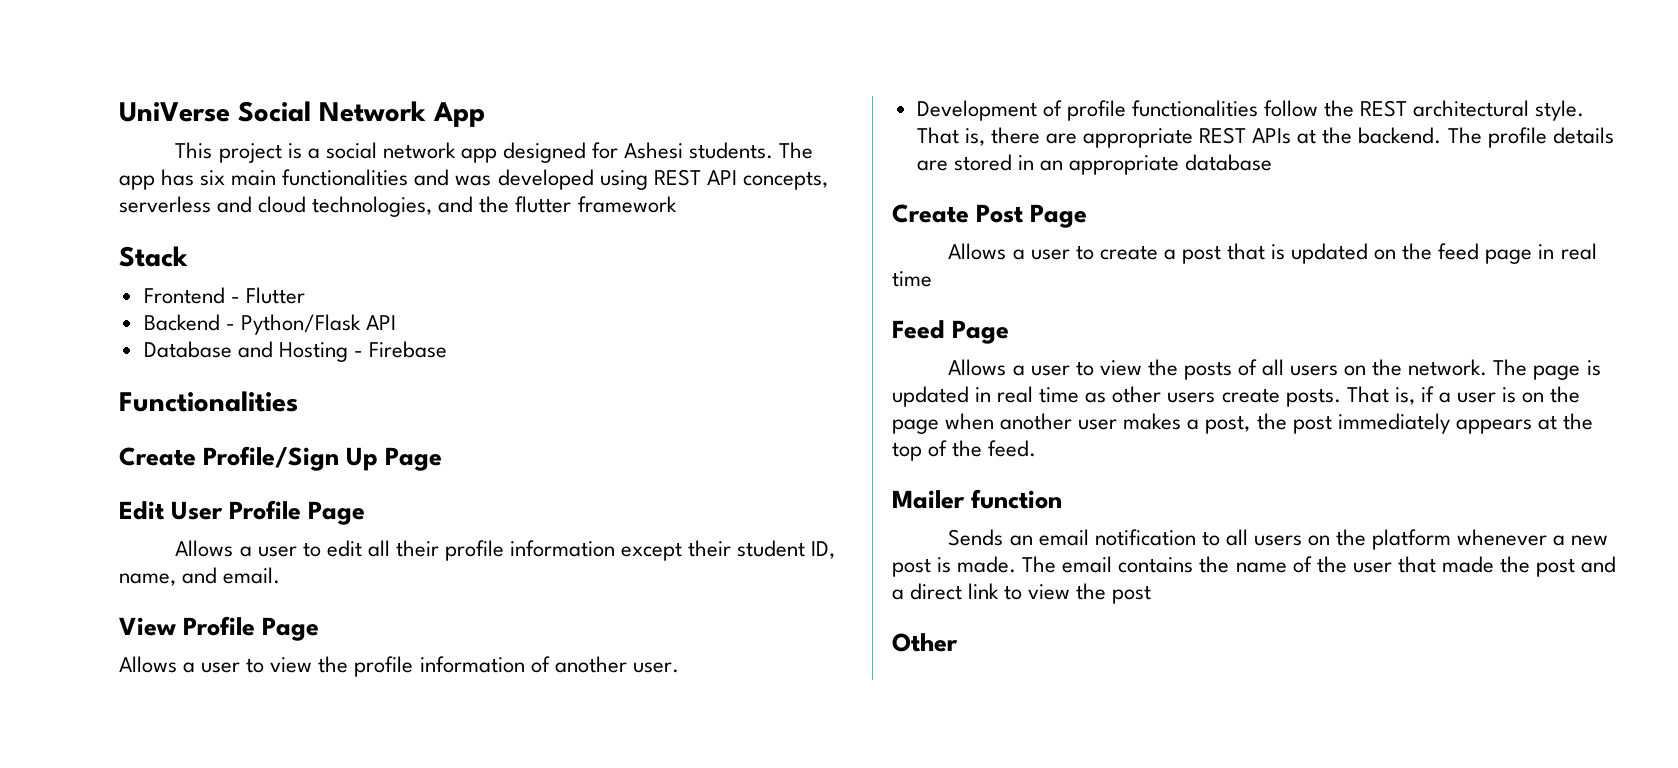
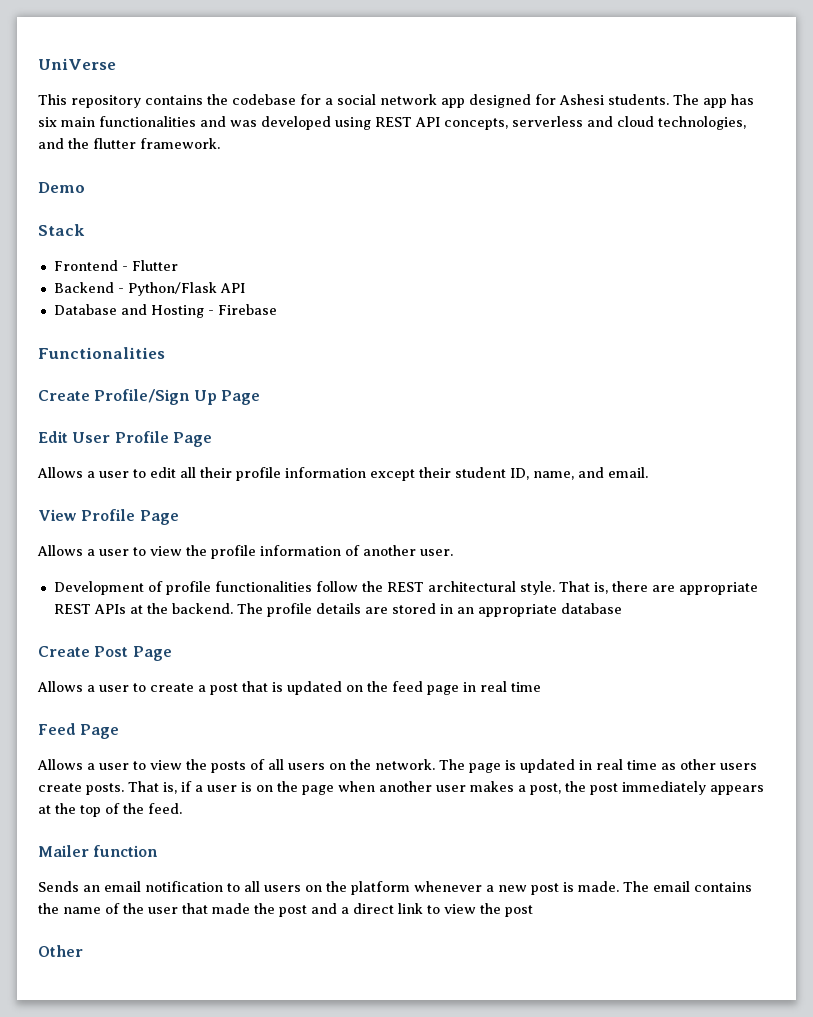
- UniVerse Social Network App
- This project is a social network app designed for Ashesi students.
+ UniVerse
+ This repository contains the codebase for a social network app designed for Ashesi students.
- The app has six main functionalities and was developed using REST API concepts, serverless and cloud technologies, and the flutter framework
+ The app has six main functionalities and was developed using REST API concepts, serverless and cloud technologies, and the flutter framework.
+ Demo

